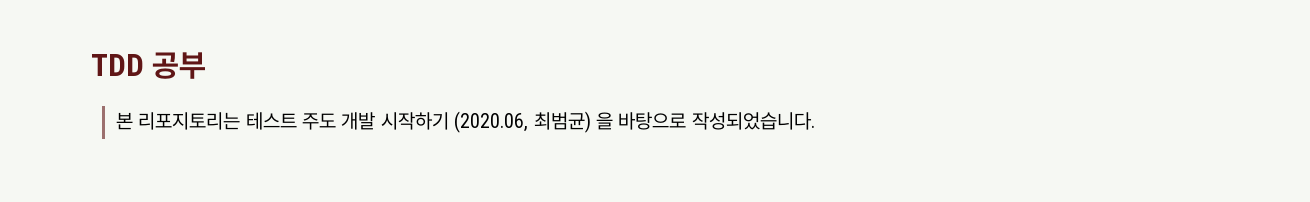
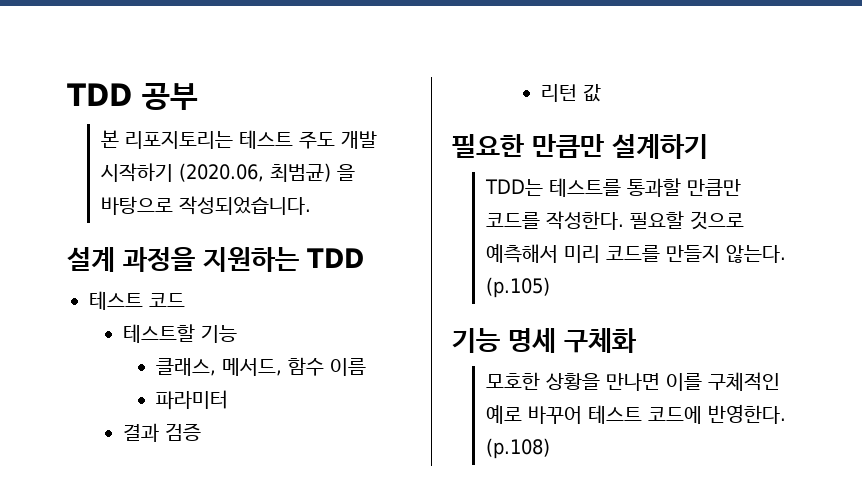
+ 설계 과정을 지원하는 TDD
+ 테스트 코드
+ 테스트할 기능
+ 클래스, 메서드, 함수 이름
+ 파라미터
+ 결과 검증
+ 리턴 값
+ 필요한 만큼만 설계하기
+ TDD는 테스트를 통과할 만큼만 코드를 작성한다. 필요할 것으로 예측해서 미리 코드를 만들지 않는다. (p.105)
+ 기능 명세 구체화
+ 모호한 상황을 만나면 이를 구체적인 예로 바꾸어 테스트 코드에 반영한다. (p.108)

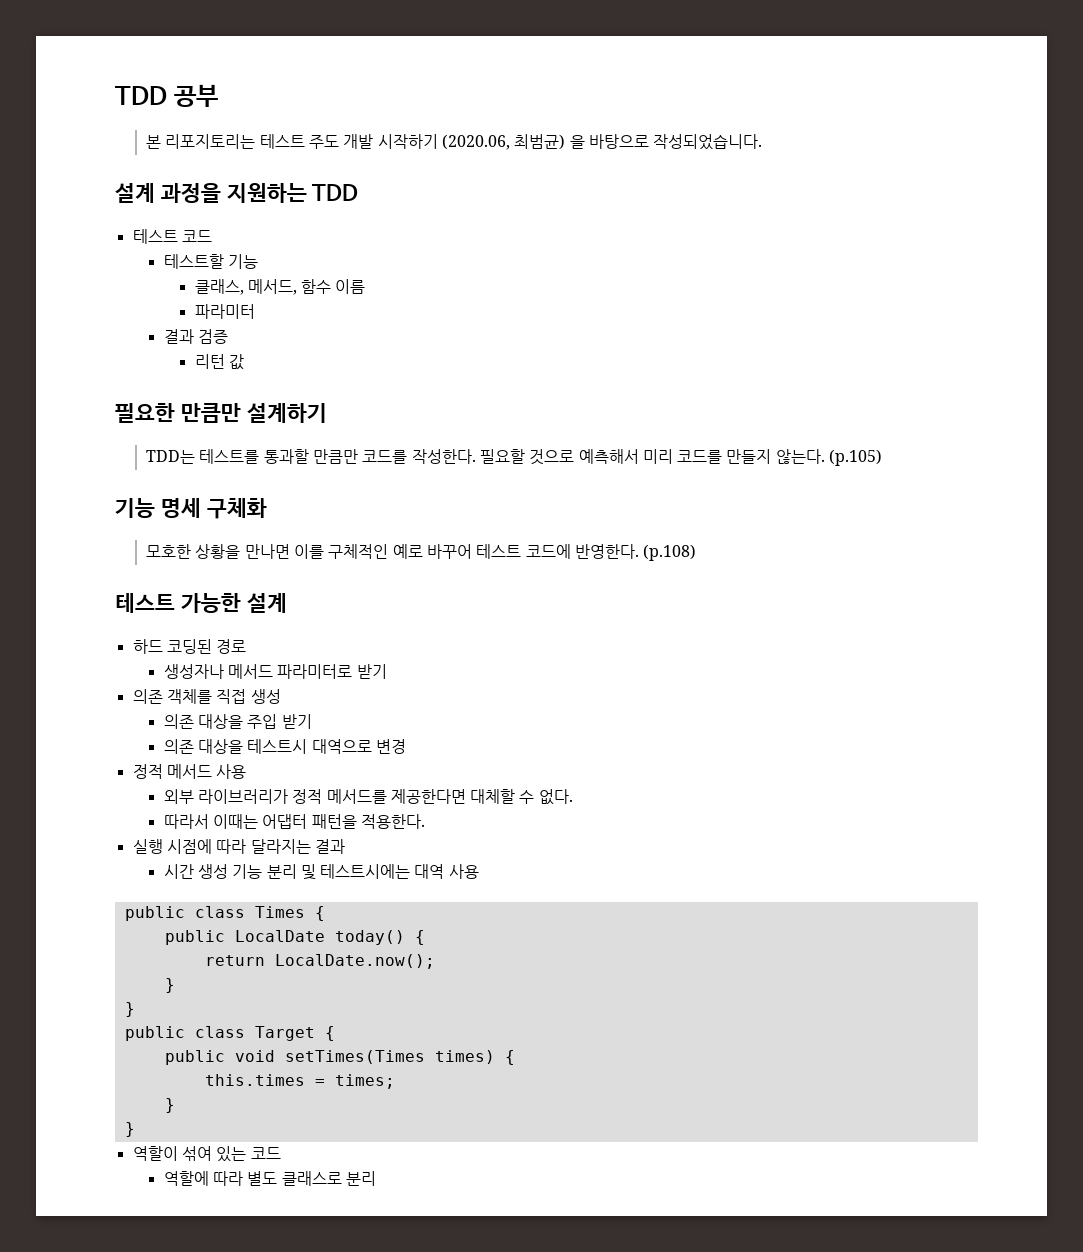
+ 테스트 가능한 설계
+ 하드 코딩된 경로
+ 생성자나 메서드 파라미터로 받기
+ 의존 객체를 직접 생성
+ 의존 대상을 주입 받기
+ 의존 대상을 테스트시 대역으로 변경
+ 정적 메서드 사용
+ 외부 라이브러리가 정적 메서드를 제공한다면 대체할 수 없다.
+ 따라서 이때는 어댑터 패턴을 적용한다.
+ 실행 시점에 따라 달라지는 결과
+ 시간 생성 기능 분리 및 테스트시에는 대역 사용
+ public class Times {
+ public LocalDate today() {
+ return LocalDate.now();
+ }
+ }
+ public class Target {
+ public void setTimes(Times times) {
+ this.times = times;
+ }
+ }
+ 역할이 섞여 있는 코드
+ 역할에 따라 별도 클래스로 분리

